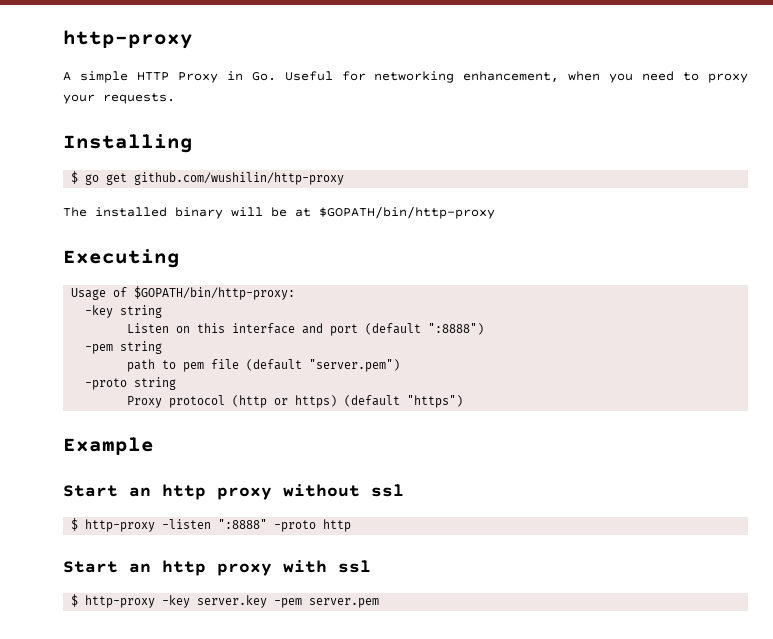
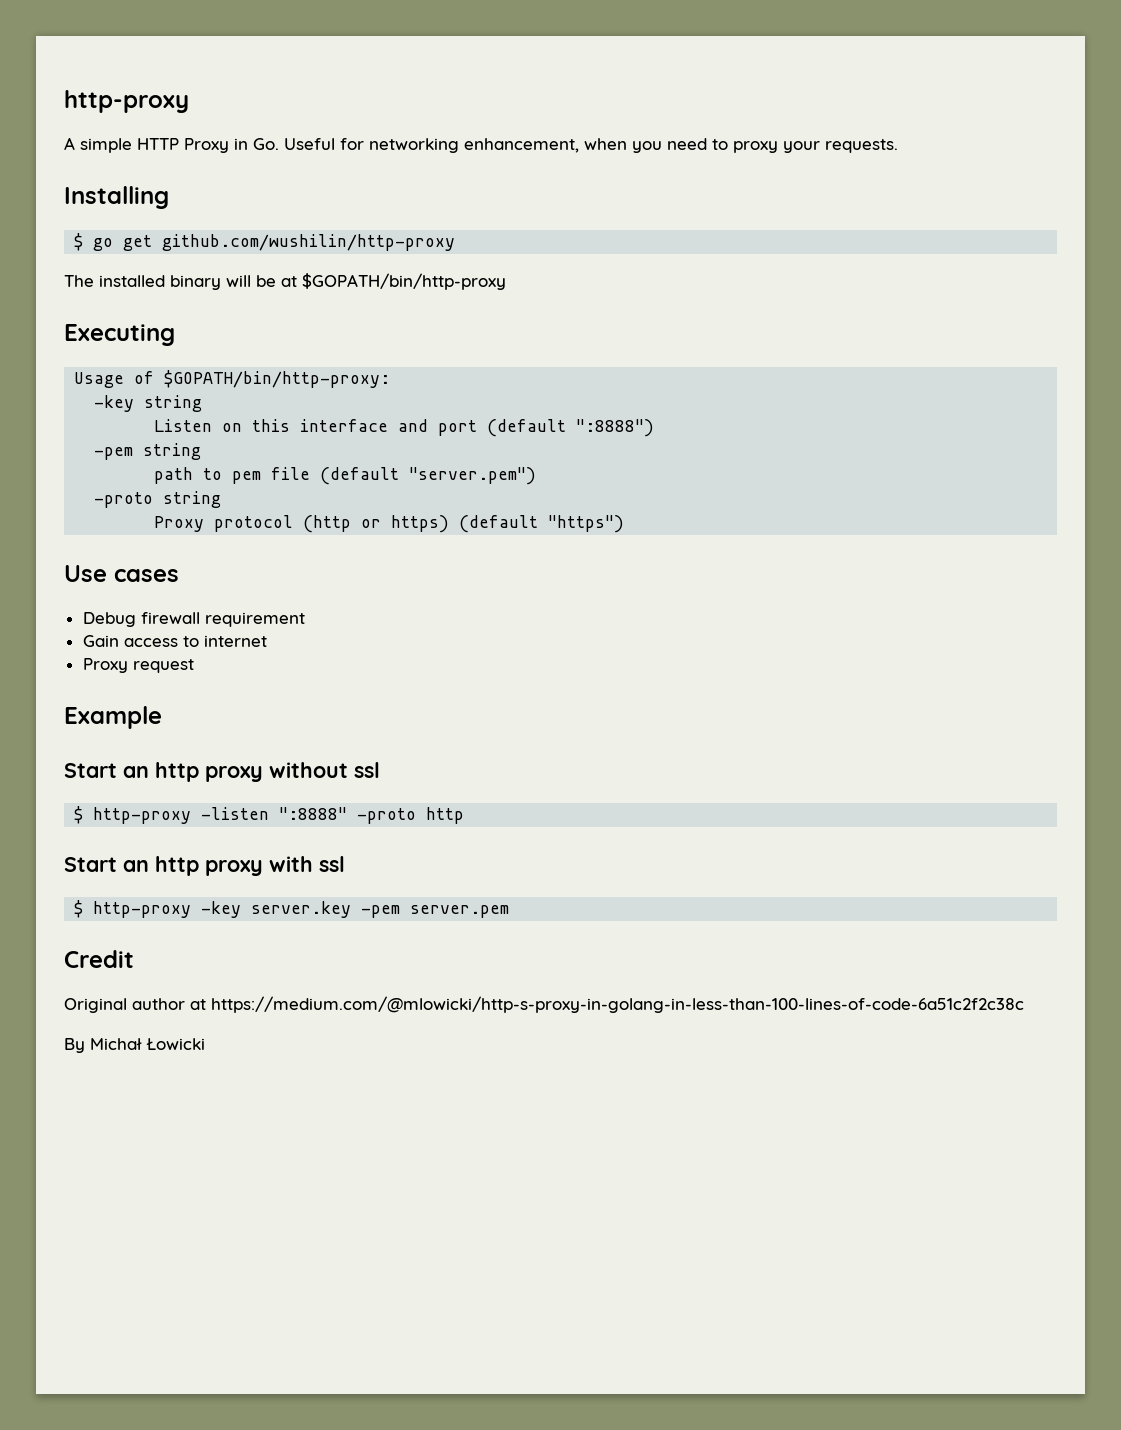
+ Use cases
+ Debug firewall requirement
+ Gain access to internet
+ Proxy request
+ Credit
+ Original author at https://medium.com/@mlowicki/http-s-proxy-in-golang-in-less-than-100-lines-of-code-6a51c2f2c38c
+ By Michał Łowicki

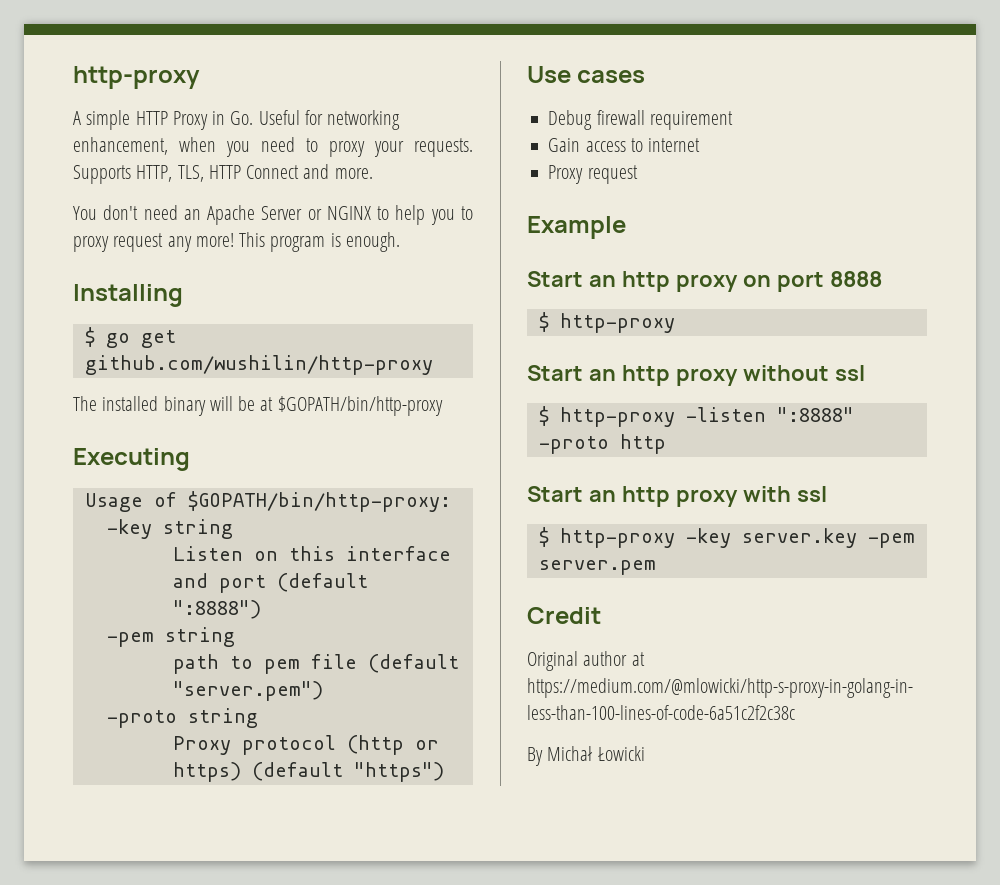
+ Supports HTTP, TLS, HTTP Connect and more.
+ You don't need an Apache Server or NGINX to help you to proxy request any more! This program is enough.
+ Start an http proxy on port 8888
+ $ http-proxy

